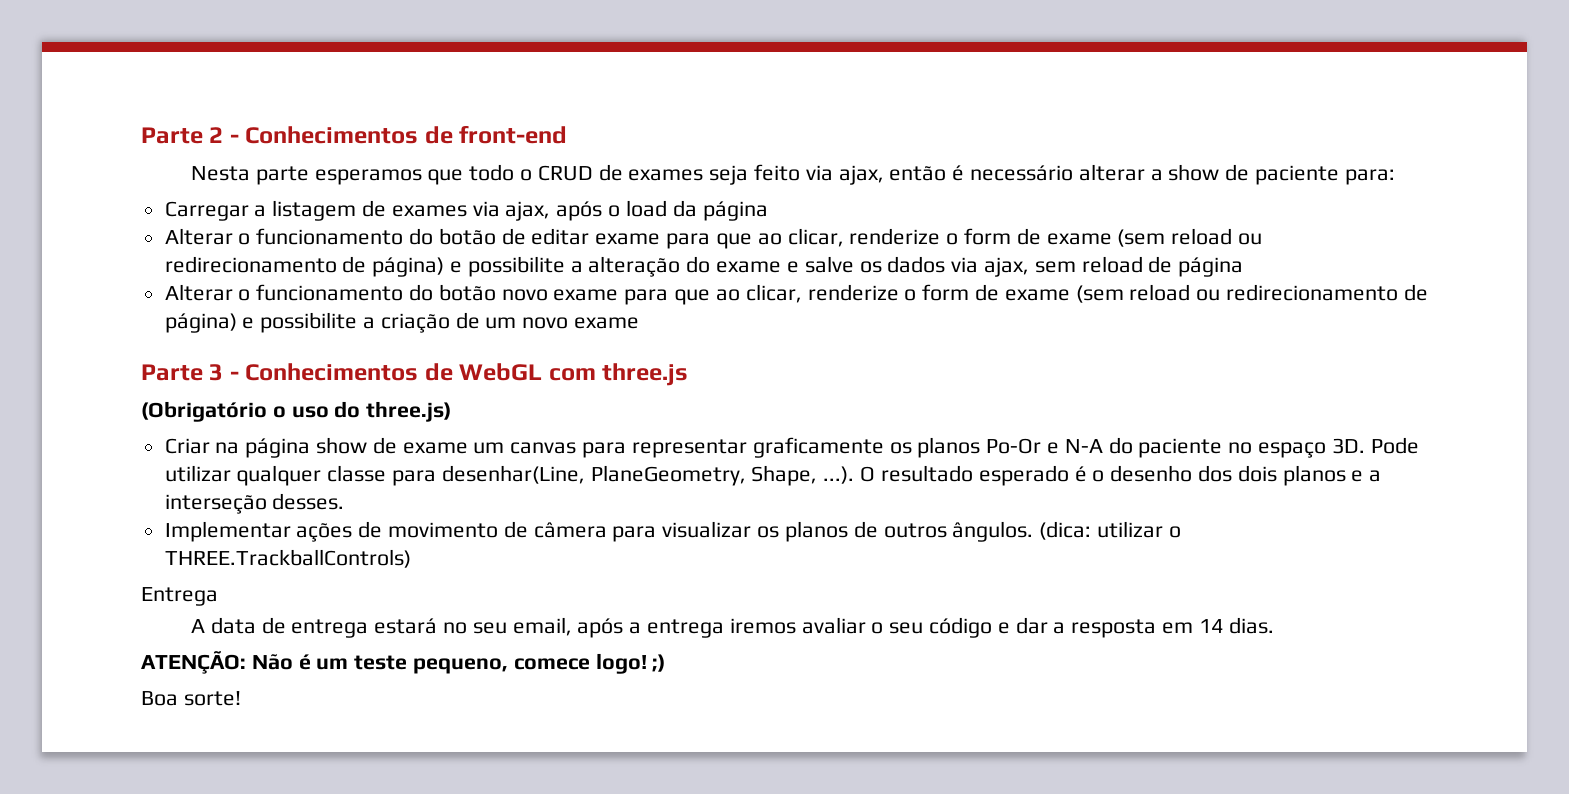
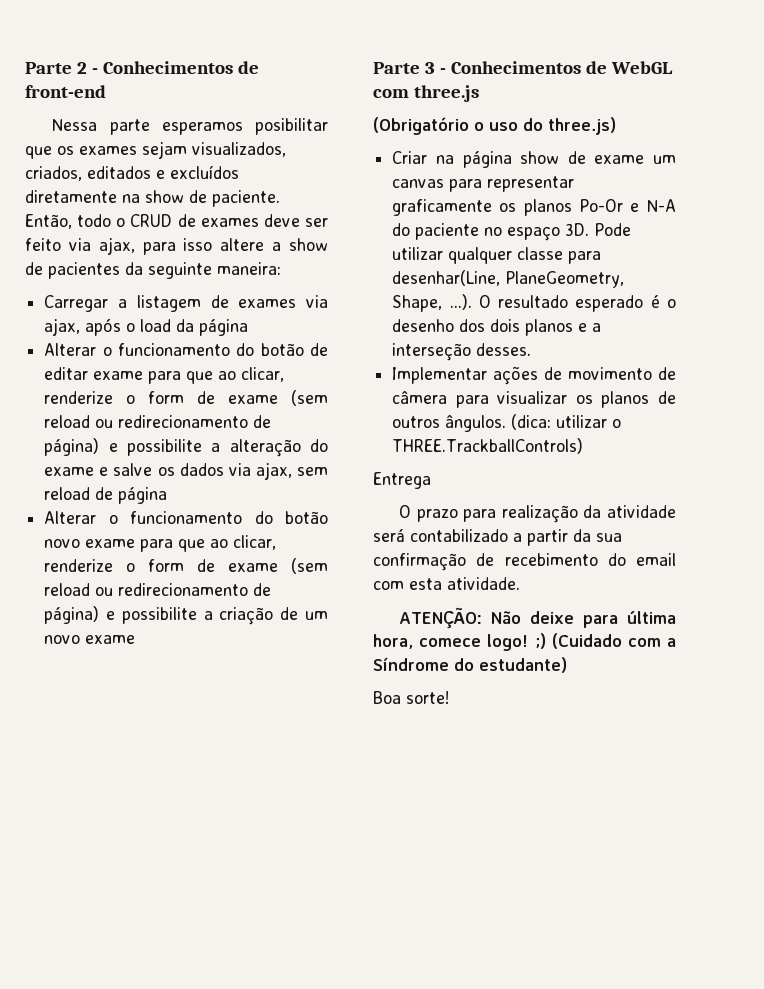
- Nesta parte esperamos que todo o CRUD de exames seja feito via ajax, então é necessário alterar a show de paciente para:
+ Nessa parte esperamos posibilitar que os exames sejam visualizados, criados, editados e excluídos diretamente na show de paciente. Então, todo o CRUD de exames deve ser feito via ajax, para isso altere a show de pacientes da seguinte maneira:
- A data de entrega estará no seu email, após a entrega iremos avaliar o seu código e dar a resposta em 14 dias.
- ATENÇÃO: Não é um teste pequeno, comece logo! ;)
+ O prazo para realização da atividade será contabilizado a partir da sua confirmação de recebimento do email com esta atividade.
+ ATENÇÃO: Não deixe para última hora, comece logo! ;) (Cuidado com a Síndrome do estudante)

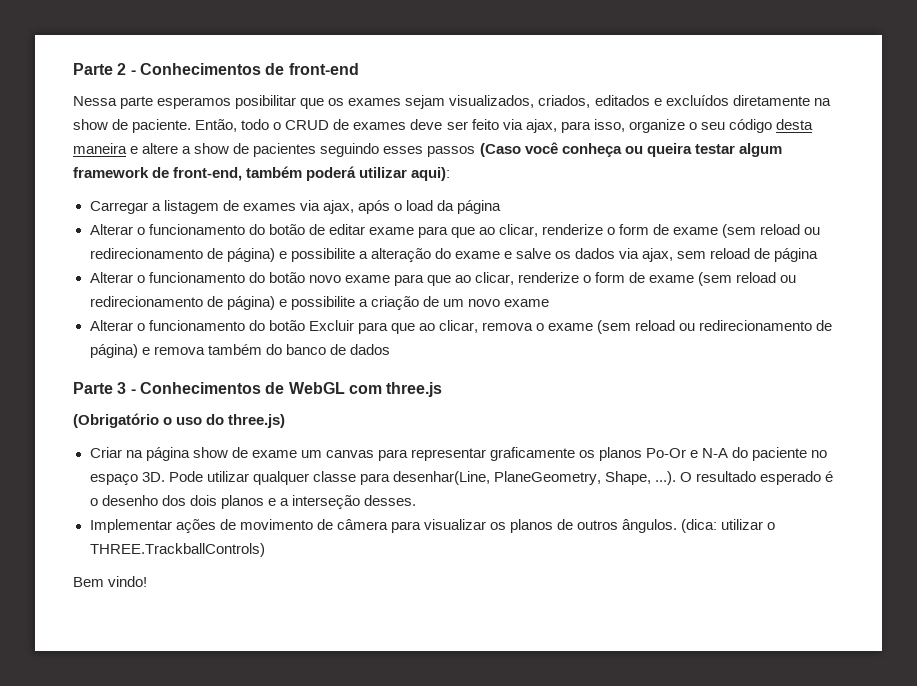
- Então, todo o CRUD de exames deve ser feito via ajax, para isso altere a show de pacientes da seguinte maneira:
+ Então, todo o CRUD de exames deve ser feito via ajax, para isso, organize o seu código desta maneira e altere a show de pacientes seguindo esses passos (Caso você conheça ou queira testar algum framework de front-end, também poderá utilizar aqui):
+ Alterar o funcionamento do botão Excluir para que ao clicar, remova o exame (sem reload ou redirecionamento de página) e remova também do banco de dados
- Entrega
- O prazo para realização da atividade será contabilizado a partir da sua confirmação de recebimento do email com esta atividade.
- ATENÇÃO: Não deixe para última hora, comece logo! ;) (Cuidado com a Síndrome do estudante)
- Boa sorte!
+ Bem vindo!

